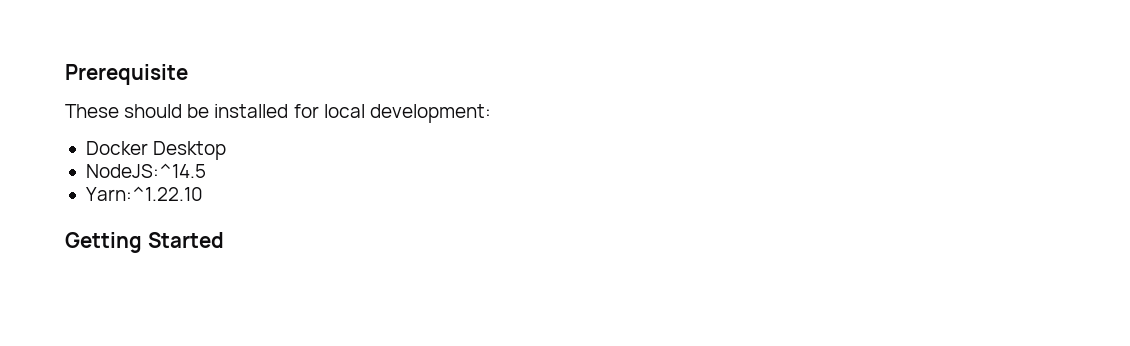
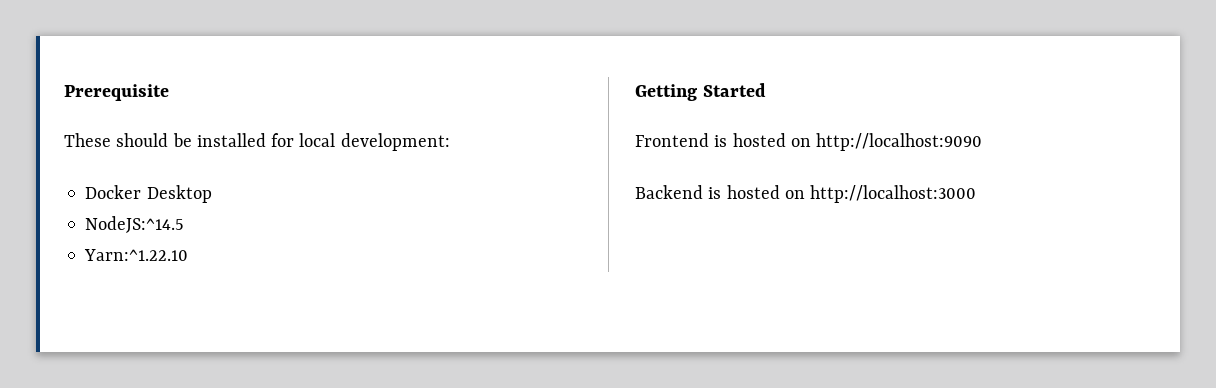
+ Frontend is hosted on http://localhost:9090
+ Backend is hosted on http://localhost:3000

